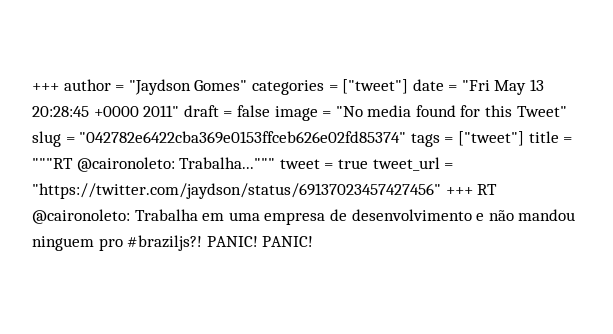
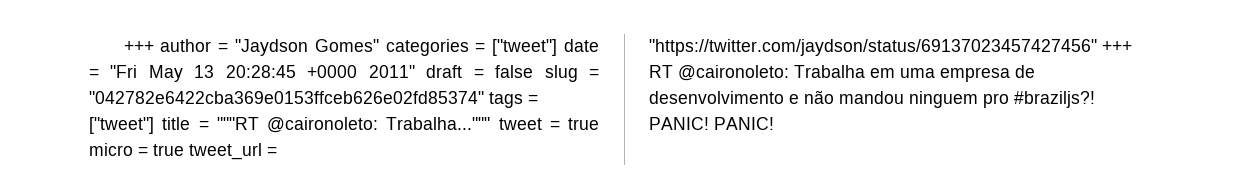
- +++ author = "Jaydson Gomes" categories = ["tweet"] date = "Fri May 13 20:28:45 +0000 2011" draft = false image = "No media found for this Tweet" slug = "042782e6422cba369e0153ffceb626e02fd85374" tags = ["tweet"] title = """RT @caironoleto: Trabalha...""" tweet = true tweet_url = "https://twitter.com/jaydson/status/69137023457427456" +++ RT @caironoleto: Trabalha em uma empresa de desenvolvimento e não mandou ninguem pro #braziljs?!
+ +++ author = "Jaydson Gomes" categories = ["tweet"] date = "Fri May 13 20:28:45 +0000 2011" draft = false slug = "042782e6422cba369e0153ffceb626e02fd85374" tags = ["tweet"] title = """RT @caironoleto: Trabalha...""" tweet = true micro = true tweet_url = "https://twitter.com/jaydson/status/69137023457427456" +++ RT @caironoleto: Trabalha em uma empresa de desenvolvimento e não mandou ninguem pro #braziljs?!

